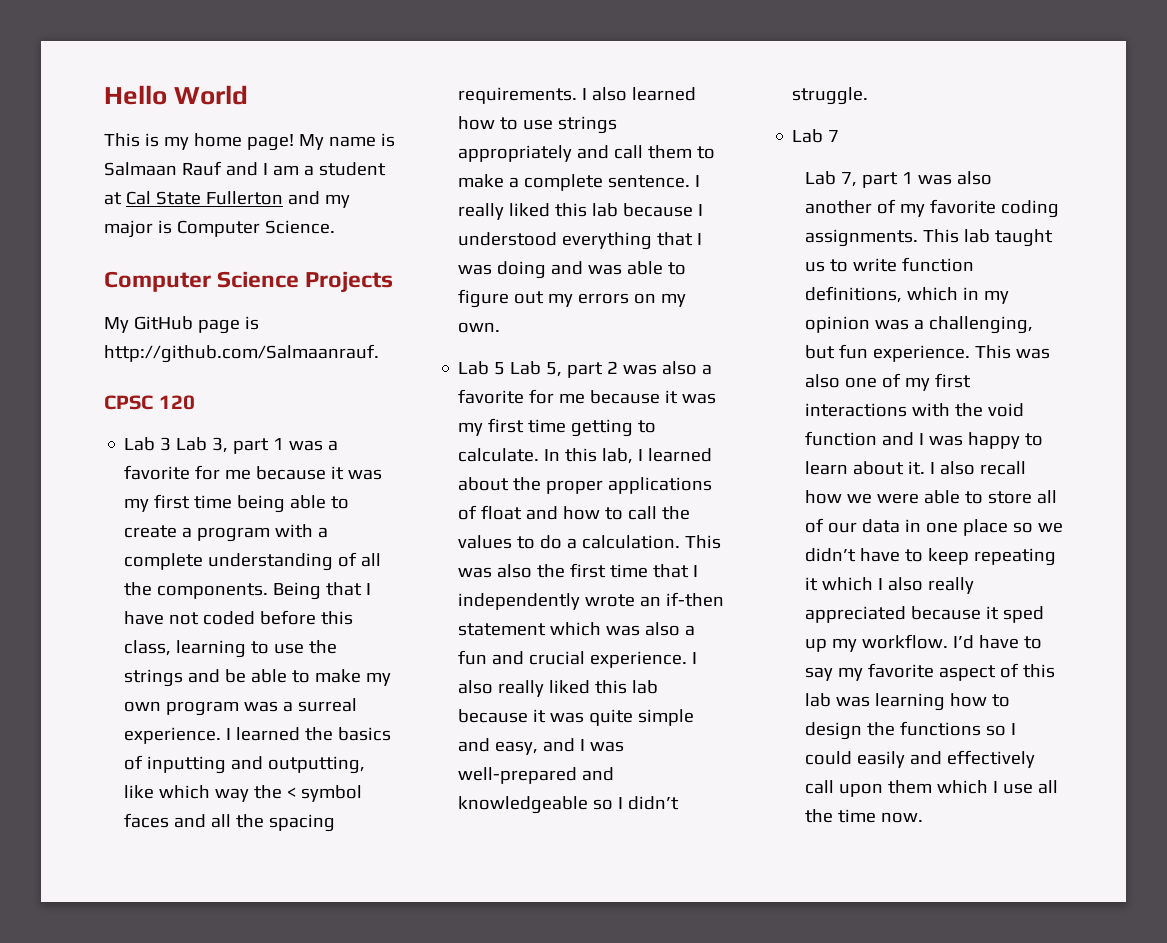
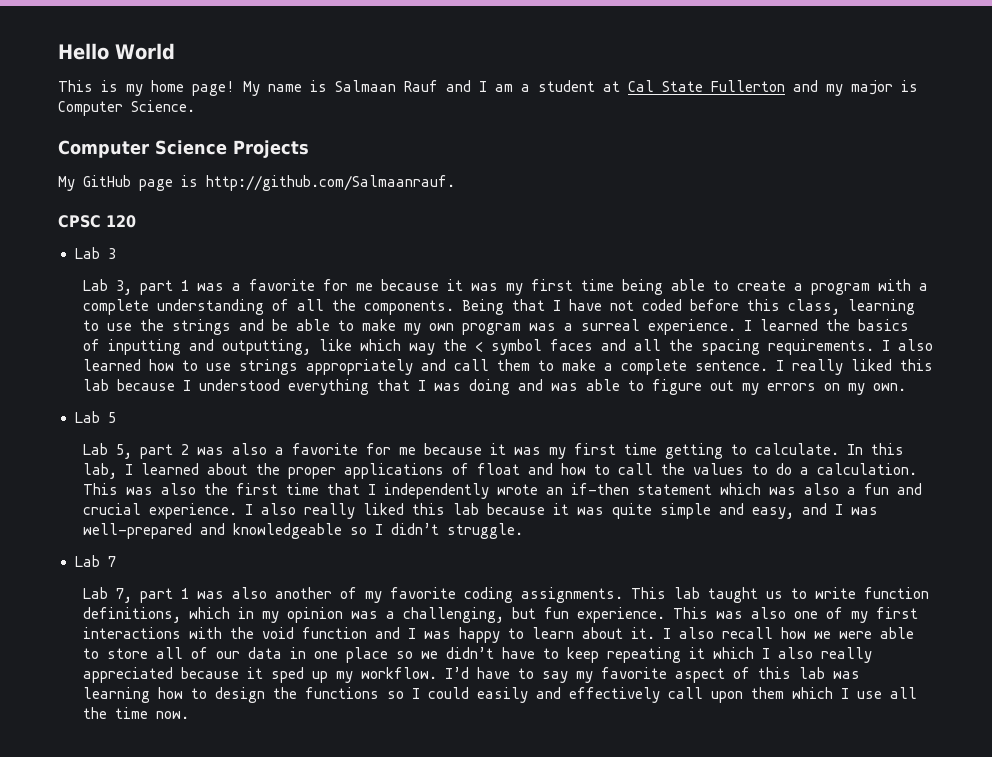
- Lab 3 Lab 3, part 1 was a favorite for me because it was my first time being able to create a program with a complete understanding of all the components.
+ Lab 3
+ Lab 3, part 1 was a favorite for me because it was my first time being able to create a program with a complete understanding of all the components.
- Lab 5 Lab 5, part 2 was also a favorite for me because it was my first time getting to calculate.
+ Lab 5
+ Lab 5, part 2 was also a favorite for me because it was my first time getting to calculate.

